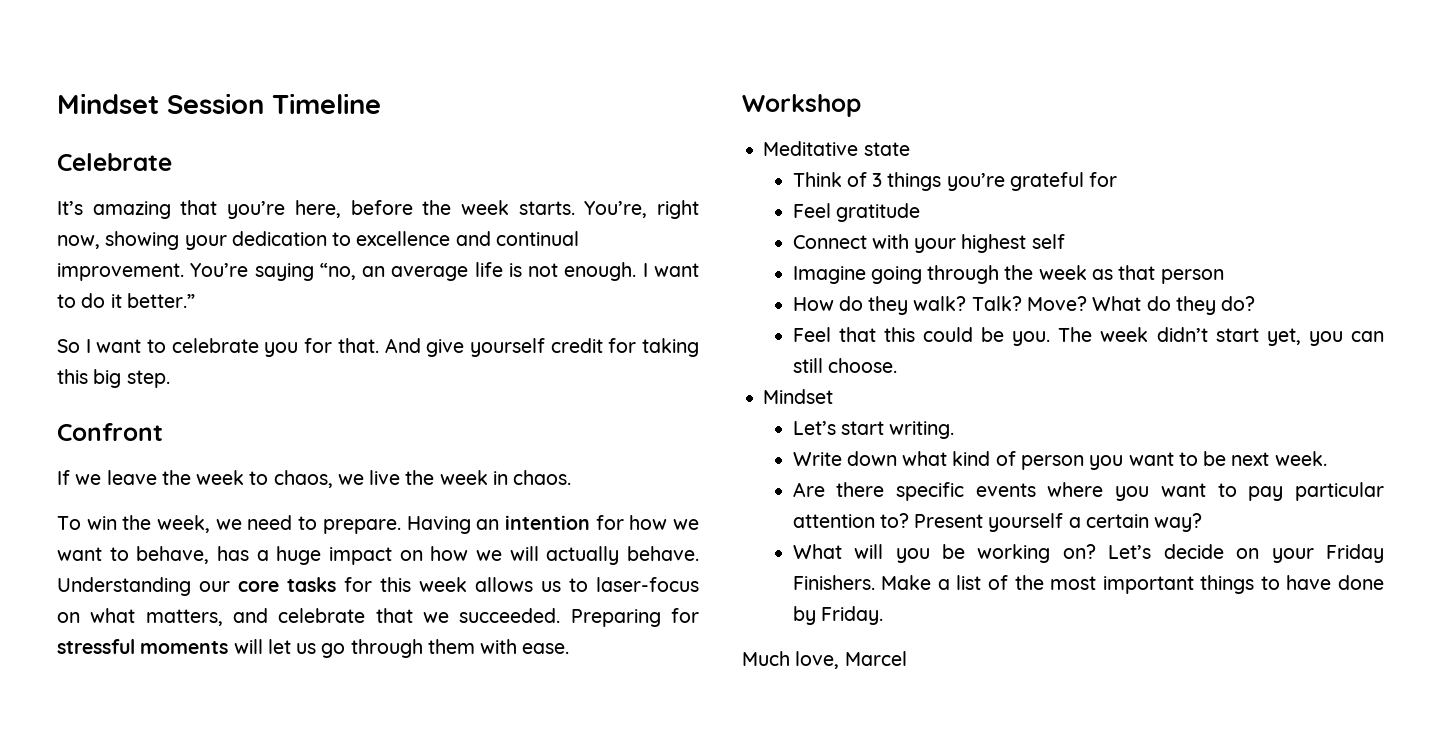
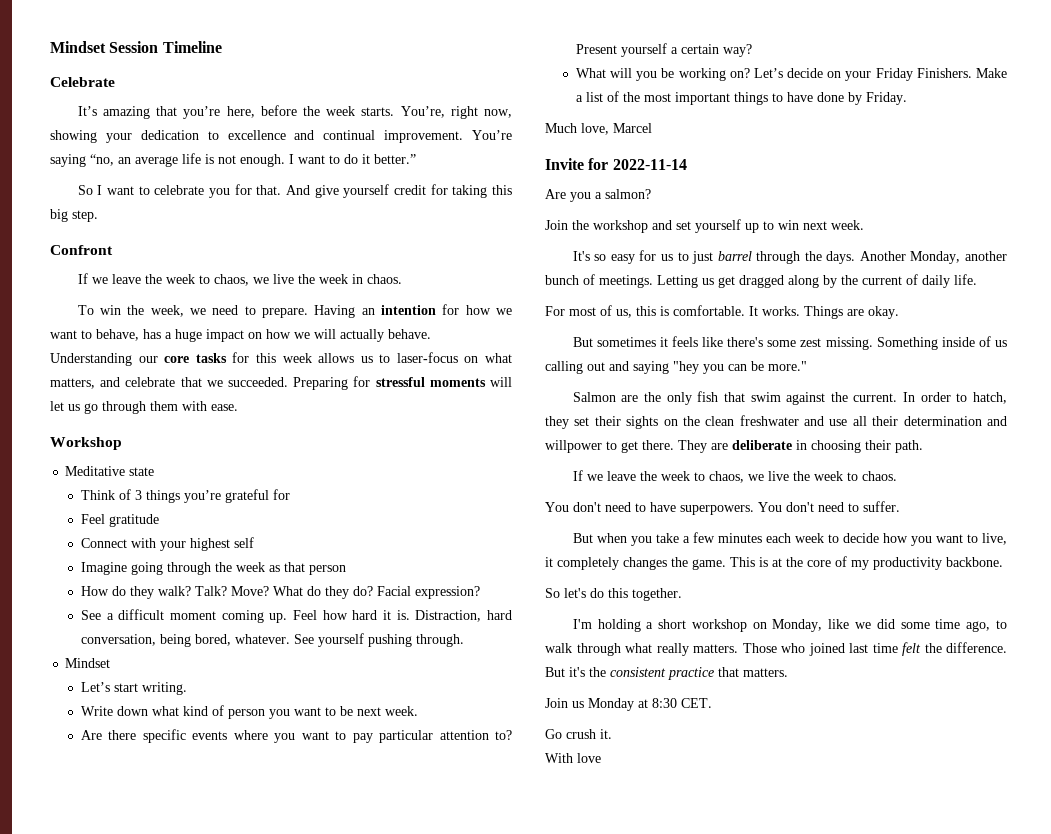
- What do they do?
- Feel that this could be you. The week didn’t start yet, you can still choose.
+ What do they do? Facial expression?
+ See a difficult moment coming up. Feel how hard it is. Distraction, hard conversation, being bored, whatever. See yourself pushing through.
+ Invite for 2022-11-14
+ Are you a salmon?
+ Join the workshop and set yourself up to win next week.
+ It's so easy for us to just barrel through the days. Another Monday, another bunch of meetings. Letting us get dragged along by the current of daily life.
+ For most of us, this is comfortable. It works. Things are okay.
+ But sometimes it feels like there's some zest missing. Something inside of us calling out and saying "hey you can be more."
+ Salmon are the only fish that swim against the current. In order to hatch, they set their sights on the clean freshwater and use all their determination and willpower to get there. They are deliberate in choosing their path.
+ If we leave the week to chaos, we live the week to chaos.
+ You don't need to have superpowers. You don't need to suffer.
+ But when you take a few minutes each week to decide how you want to live, it completely changes the game. This is at the core of my productivity backbone.
+ So let's do this together.
+ I'm holding a short workshop on Monday, like we did some time ago, to walk through what really matters. Those who joined last time felt the difference. But it's the consistent practice that matters.
+ Join us Monday at 8:30 CET.
+ Go crush it.
+ With love

